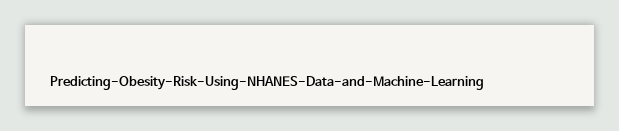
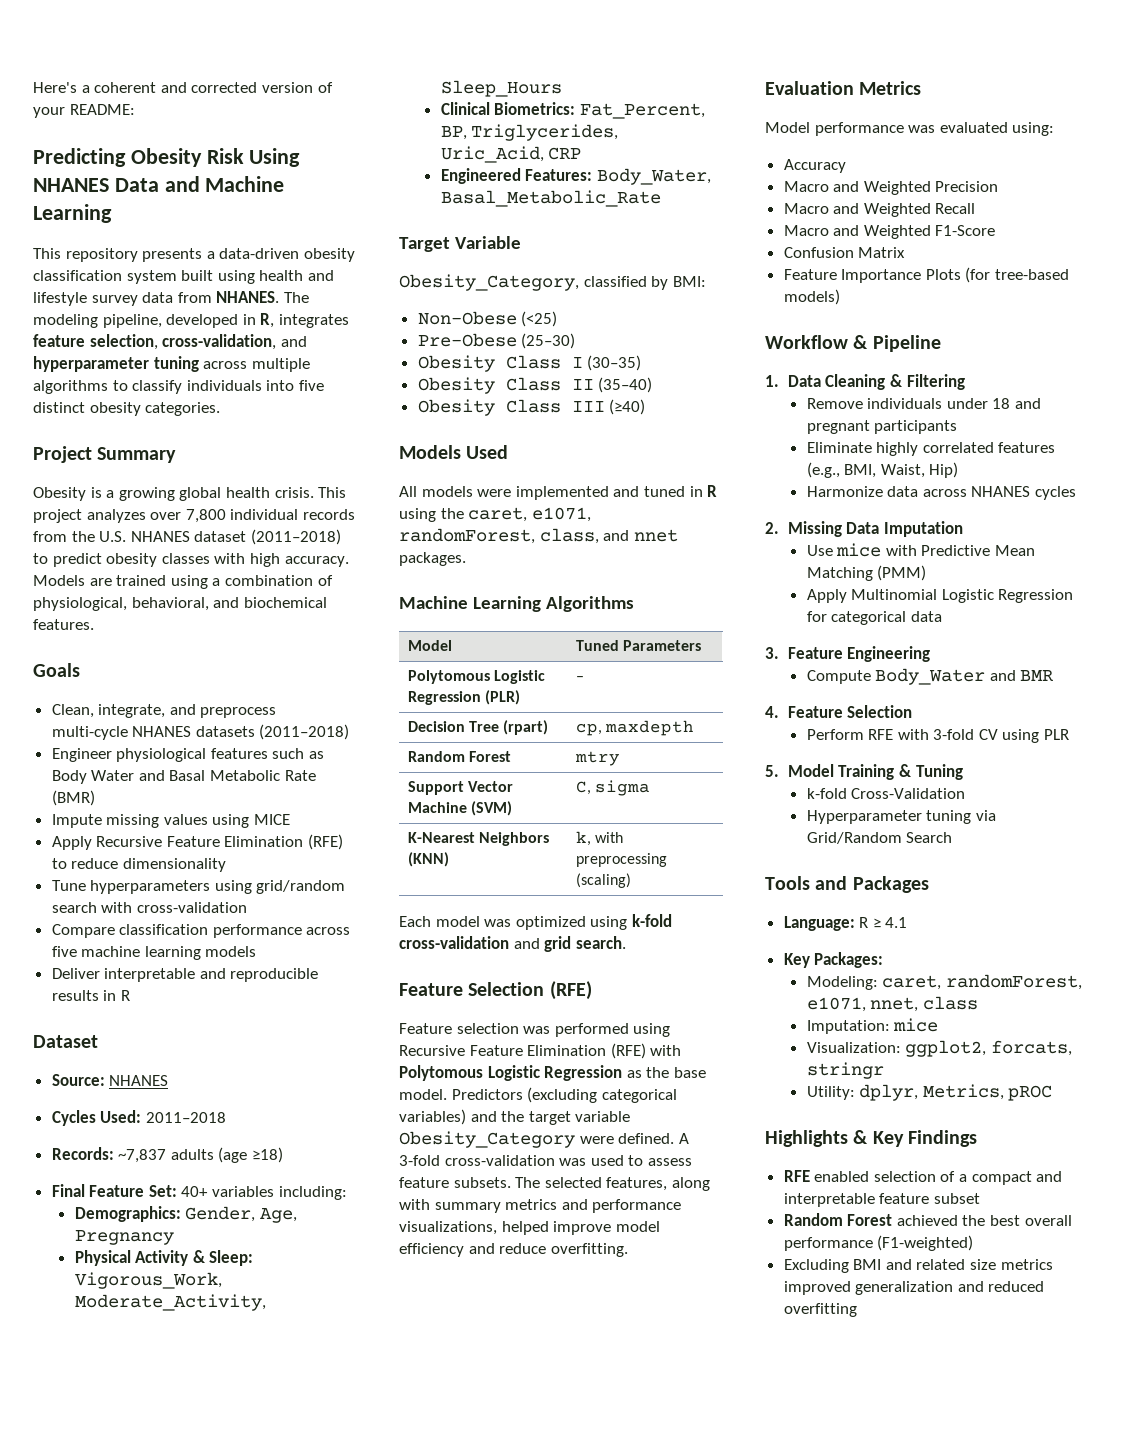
- Predicting-Obesity-Risk-Using-NHANES-Data-and-Machine-Learning
+ Here's a coherent and corrected version of your README:
+ Predicting Obesity Risk Using NHANES Data and Machine Learning
+ This repository presents a data-driven obesity classification system built using health and lifestyle survey data from NHANES. The modeling pipeline, developed in R, integrates feature selection, cross-validation, and hyperparameter tuning across multiple algorithms to classify individuals into five distinct obesity categories.
+ Project Summary
+ Obesity is a growing global health crisis. This project analyzes over 7,800 individual records from the U.S. NHANES dataset (2011–2018) to predict obesity classes with high accuracy. Models are trained using a combination of physiological, behavioral, and biochemical features.
+ Goals
+ Clean, integrate, and preprocess multi-cycle NHANES datasets (2011–2018)
+ Engineer physiological features such as Body Water and Basal Metabolic Rate (BMR)
+ Impute missing values using MICE
+ Apply Recursive Feature Elimination (RFE) to reduce dimensionality
+ Tune hyperparameters using grid/random search with cross-validation
+ Compare classification performance across five machine learning models
+ Deliver interpretable and reproducible results in R
+ Dataset
+ Source: NHANES
+ Cycles Used: 2011–2018
+ Records: ~7,837 adults (age ≥18)
+ Final Feature Set: 40+ variables including:
+ Demographics: Gender, Age, Pregnancy
+ Physical Activity & Sleep: Vigorous_Work, Moderate_Activity, Sleep_Hours
+ Clinical Biometrics: Fat_Percent, BP, Triglycerides, Uric_Acid, CRP
+ Engineered Features: Body_Water, Basal_Metabolic_Rate
+ Target Variable
+ Obesity_Category, classified by BMI:
+ Non-Obese (<25)
+ Pre-Obese (25–30)
+ Obesity Class I (30–35)
+ Obesity Class II (35–40)
+ Obesity Class III (≥40)
+ Models Used
+ All models were implemented and tuned in R using the caret, e1071, randomForest, class, and nnet packages.
+ Machine Learning Algorithms
+ Model | Tuned Parameters
+ Polytomous Logistic Regression (PLR) | –
+ Decision Tree (rpart) | cp, maxdepth
+ Random Forest | mtry
+ Support Vector Machine (SVM) | C, sigma
+ K-Nearest Neighbors (KNN) | k, with preprocessing (scaling)
+ Each model was optimized using k-fold cross-validation and grid search.
+ Feature Selection (RFE)
+ Feature selection was performed using Recursive Feature Elimination (RFE) with Polytomous Logistic Regression as the base model. Predictors (excluding categorical variables) and the target variable Obesity_Category were defined. A 3-fold cross-validation was used to assess feature subsets. The selected features, along with summary metrics and performance visualizations, helped improve model efficiency and reduce overfitting.
+ Evaluation Metrics
+ Model performance was evaluated using:
+ Accuracy
+ Macro and Weighted Precision
+ Macro and Weighted Recall
+ Macro and Weighted F1-Score
+ Confusion Matrix
+ Feature Importance Plots (for tree-based models)
+ Workflow & Pipeline
+ 1. Data Cleaning & Filtering
+ Remove individuals under 18 and pregnant participants
+ Eliminate highly correlated features (e.g., BMI, Waist, Hip)
+ Harmonize data across NHANES cycles
+ 2. Missing Data Imputation
+ Use mice with Predictive Mean Matching (PMM)
+ Apply Multinomial Logistic Regression for categorical data
+ 3. Feature Engineering
+ Compute Body_Water and BMR
+ 4. Feature Selection
+ Perform RFE with 3-fold CV using PLR
+ 5. Model Training & Tuning
+ k-fold Cross-Validation
+ Hyperparameter tuning via Grid/Random Search
+ Tools and Packages
+ Language: R ≥ 4.1
+ Key Packages:
+ Modeling: caret, randomForest, e1071, nnet, class
+ Imputation: mice
+ Visualization: ggplot2, forcats, stringr
+ Utility: dplyr, Metrics, pROC
+ Highlights & Key Findings
+ RFE enabled selection of a compact and interpretable feature subset
+ Random Forest achieved the best overall performance (F1-weighted)
+ Excluding BMI and related size metrics improved generalization and reduced overfitting

